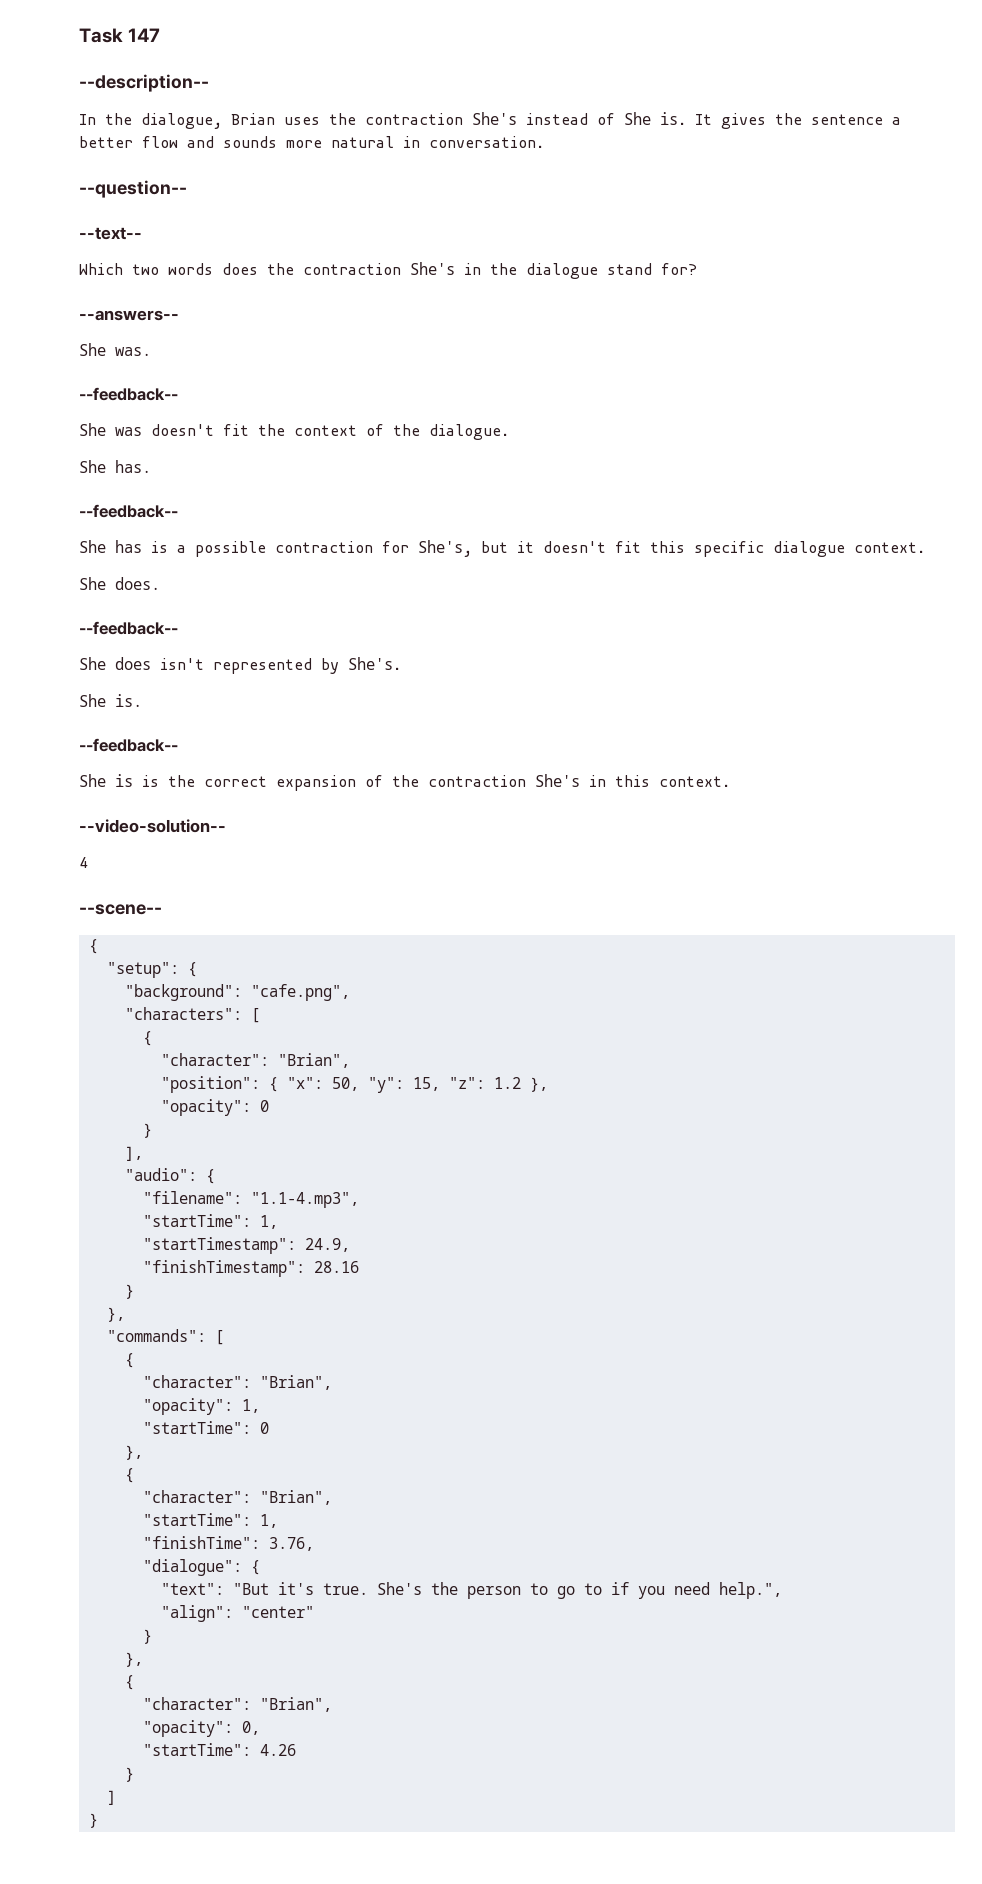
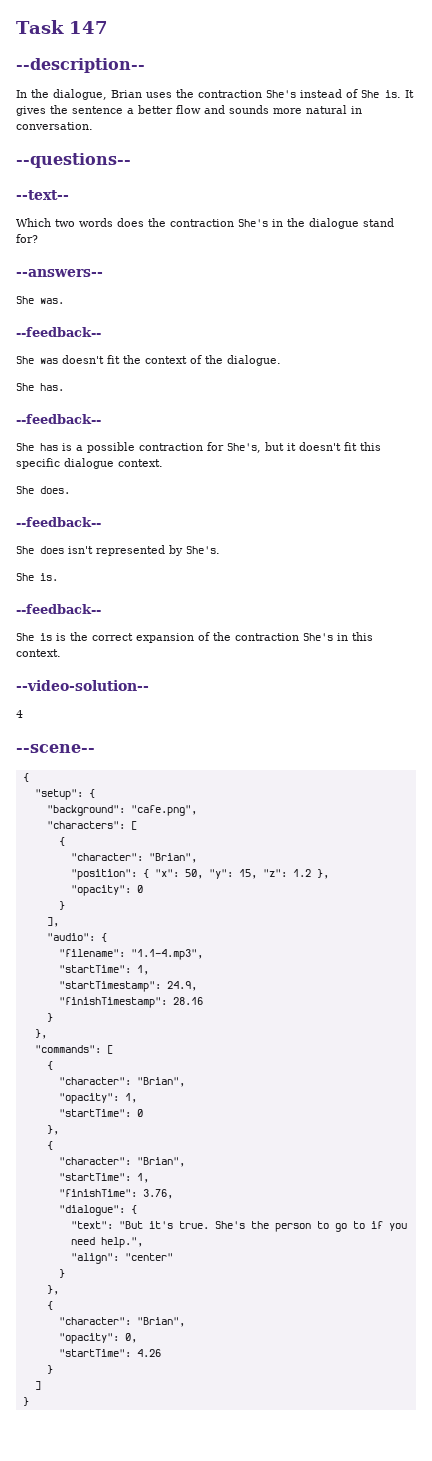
- --question--
+ --questions--

